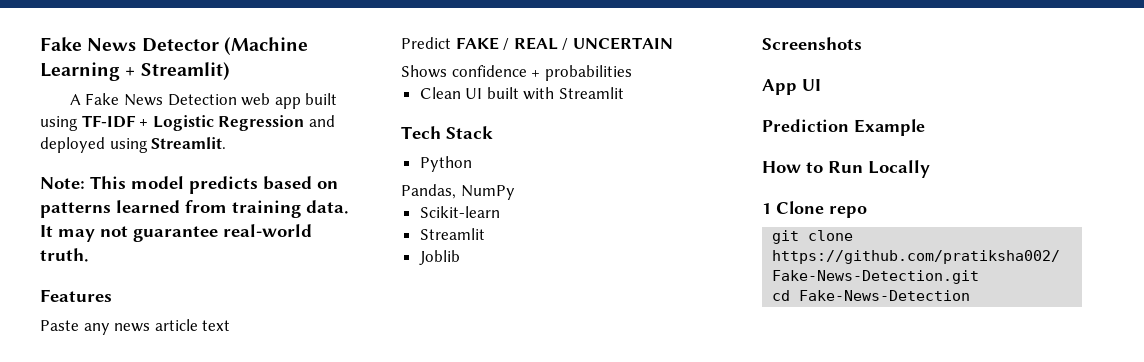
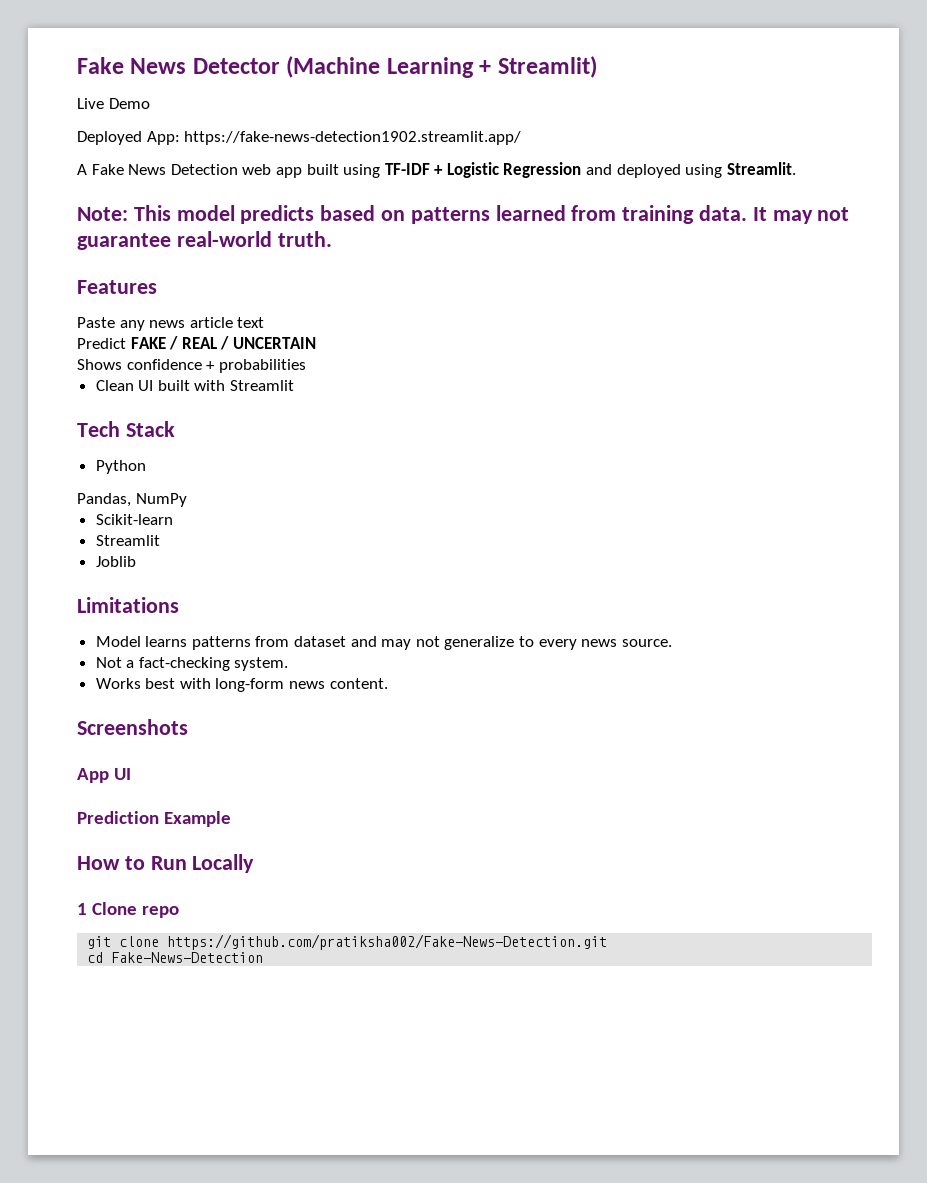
+ Live Demo
+ Deployed App: https://fake-news-detection1902.streamlit.app/
+ Limitations
+ Model learns patterns from dataset and may not generalize to every news source.
+ Not a fact-checking system.
+ Works best with long-form news content.

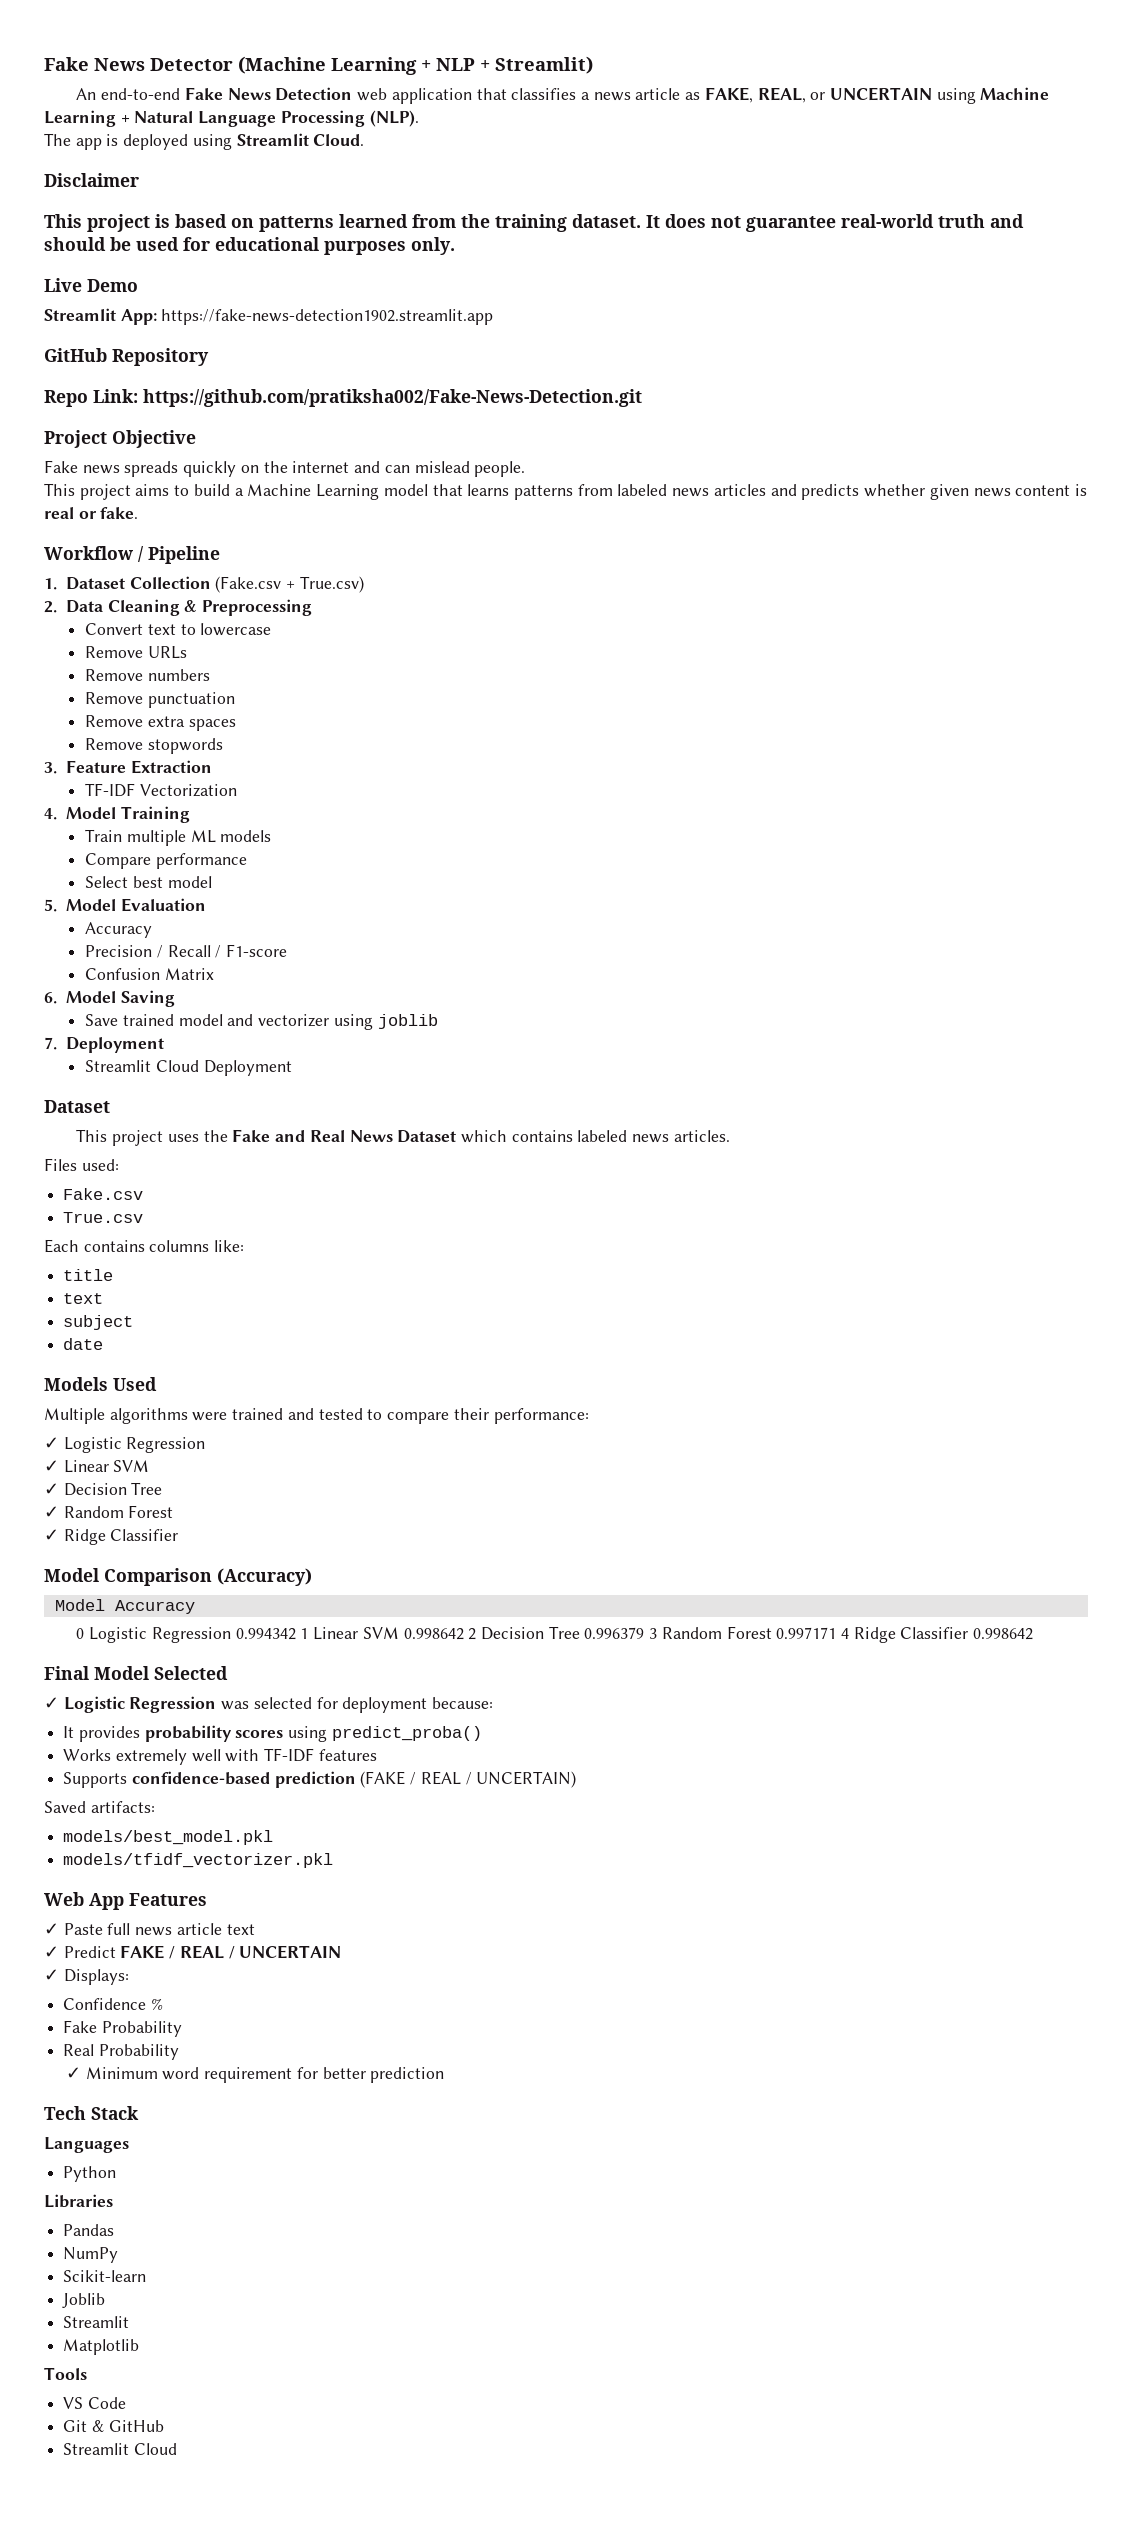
- Fake News Detector (Machine Learning + Streamlit)
+ Fake News Detector (Machine Learning + NLP + Streamlit)
+ An end-to-end Fake News Detection web application that classifies a news article as FAKE, REAL, or UNCERTAIN using Machine Learning + Natural Language Processing (NLP).
+ The app is deployed using Streamlit Cloud.
+ Disclaimer
+ This project is based on patterns learned from the training dataset. It does not guarantee real-world truth and should be used for educational purposes only.
  Live Demo
- Deployed App: https://fake-news-detection1902.streamlit.app/
- A Fake News Detection web app built using TF-IDF + Logistic Regression and deployed using Streamlit.
- Note: This model predicts based on patterns learned from training data. It may not guarantee real-world truth.
- Features
- Paste any news article text
+ Streamlit App: https://fake-news-detection1902.streamlit.app
+ GitHub Repository
+ Repo Link: https://github.com/pratiksha002/Fake-News-Detection.git
+ Project Objective
+ Fake news spreads quickly on the internet and can mislead people.
+ This project aims to build a Machine Learning model that learns patterns from labeled news articles and predicts whether given news content is real or fake.
+ Workflow / Pipeline
+ 1. Dataset Collection (Fake.csv + True.csv)
+ 2. Data Cleaning & Preprocessing
+ Convert text to lowercase
+ Remove URLs
+ Remove numbers
+ Remove punctuation
+ Remove extra spaces
+ Remove stopwords
+ 3. Feature Extraction
+ TF-IDF Vectorization
+ 4. Model Training
+ Train multiple ML models
+ Compare performance
+ Select best model
+ 5. Model Evaluation
+ Accuracy
+ Precision / Recall / F1-score
+ Confusion Matrix
+ 6. Model Saving
+ Save trained model and vectorizer using joblib
+ 7. Deployment
+ Streamlit Cloud Deployment
+ Dataset
+ This project uses the Fake and Real News Dataset which contains labeled news articles.
+ Files used:
+ Fake.csv
+ True.csv
+ Each contains columns like:
+ title
+ text
+ subject
+ date
+ Models Used
+ Multiple algorithms were trained and tested to compare their performance:
+ ✓ Logistic Regression
+ ✓ Linear SVM
+ ✓ Decision Tree
+ ✓ Random Forest
+ ✓ Ridge Classifier
+ Model Comparison (Accuracy)
+ Model Accuracy
+ 0 Logistic Regression 0.994342 1 Linear SVM 0.998642 2 Decision Tree 0.996379 3 Random Forest 0.997171 4 Ridge Classifier 0.998642
+ Final Model Selected
+ ✓ Logistic Regression was selected for deployment because:
+ It provides probability scores using predict_proba()
+ Works extremely well with TF-IDF features
+ Supports confidence-based prediction (FAKE / REAL / UNCERTAIN)
+ Saved artifacts:
+ models/best_model.pkl
+ models/tfidf_vectorizer.pkl
+ Web App Features
+ ✓ Paste full news article text
- Predict FAKE / REAL / UNCERTAIN
+ ✓ Predict FAKE / REAL / UNCERTAIN
- Shows confidence + probabilities
- Clean UI built with Streamlit
+ ✓ Displays:
+ Confidence %
+ Fake Probability
+ Real Probability
+ ✓ Minimum word requirement for better prediction
+ Languages
- Pandas, NumPy
+ Libraries
+ Pandas
+ NumPy
  Scikit-learn
+ Joblib
  Streamlit
- Joblib
- Limitations
- Model learns patterns from dataset and may not generalize to every news source.
- Not a fact-checking system.
- Works best with long-form news content.
- Screenshots
- App UI
- Prediction Example
- How to Run Locally
- 1 Clone repo
- git clone https://github.com/pratiksha002/Fake-News-Detection.git
- cd Fake-News-Detection
+ Matplotlib
+ Tools
+ VS Code
+ Git & GitHub
+ Streamlit Cloud

